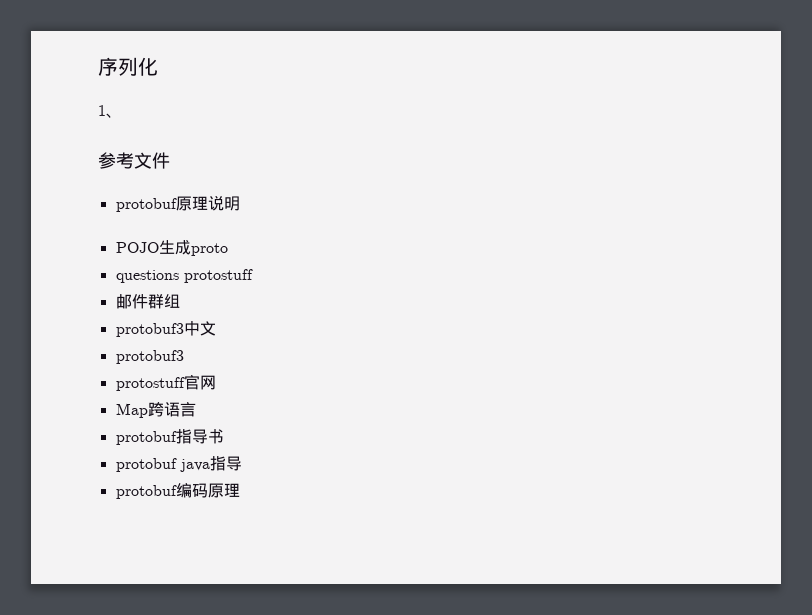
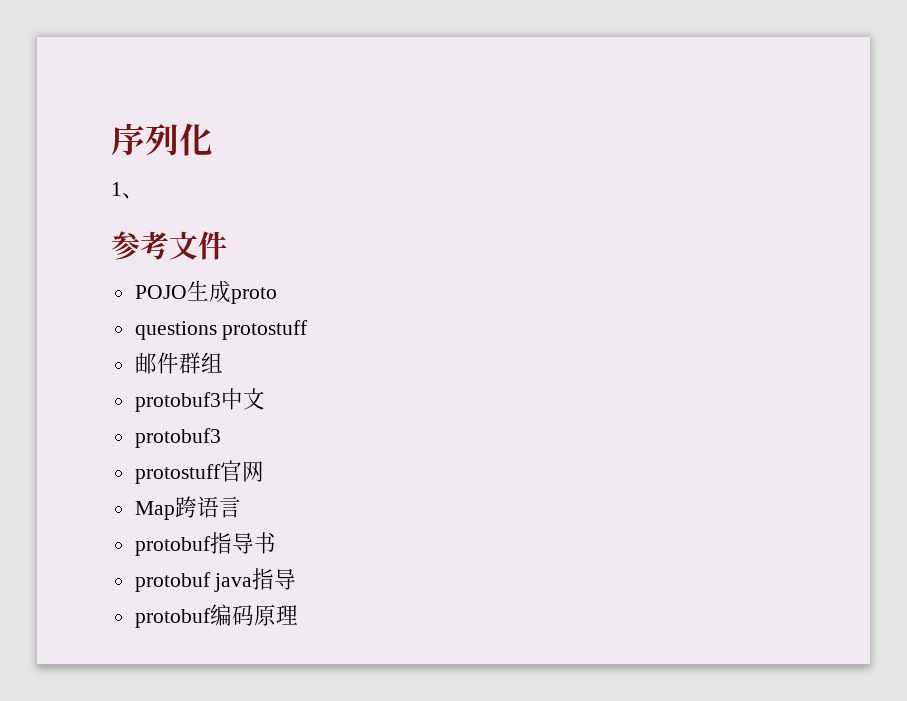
- protobuf原理说明

